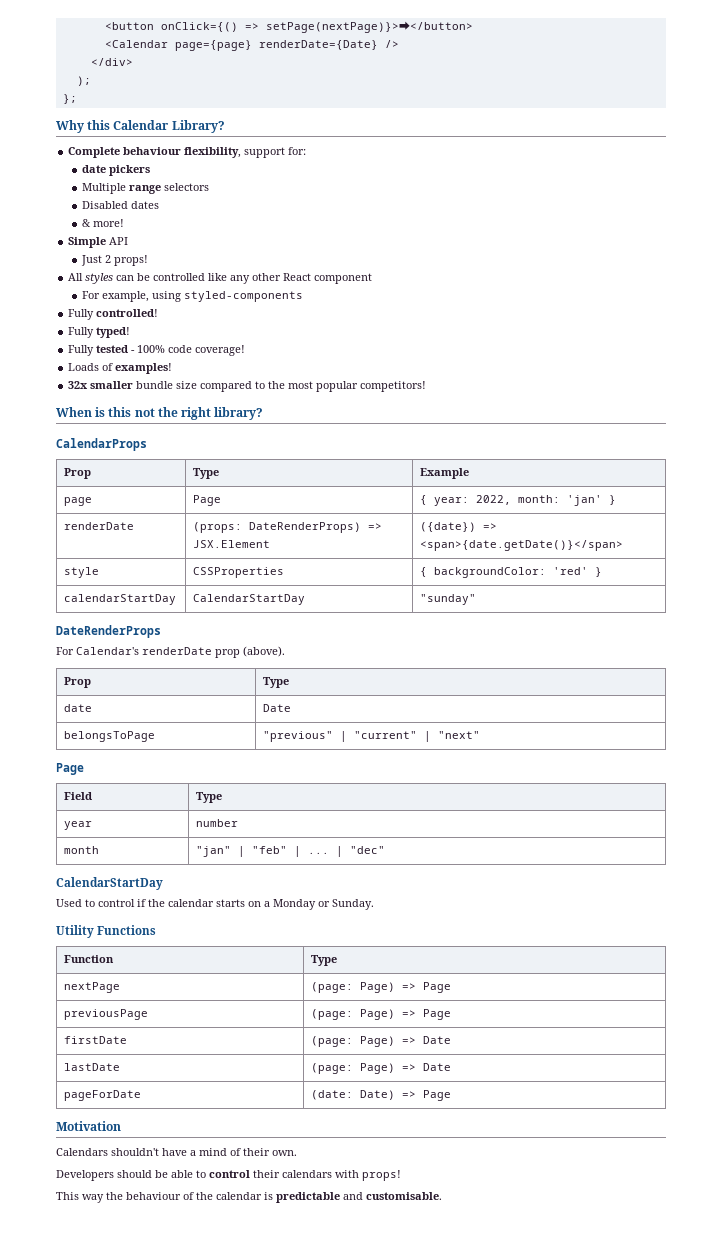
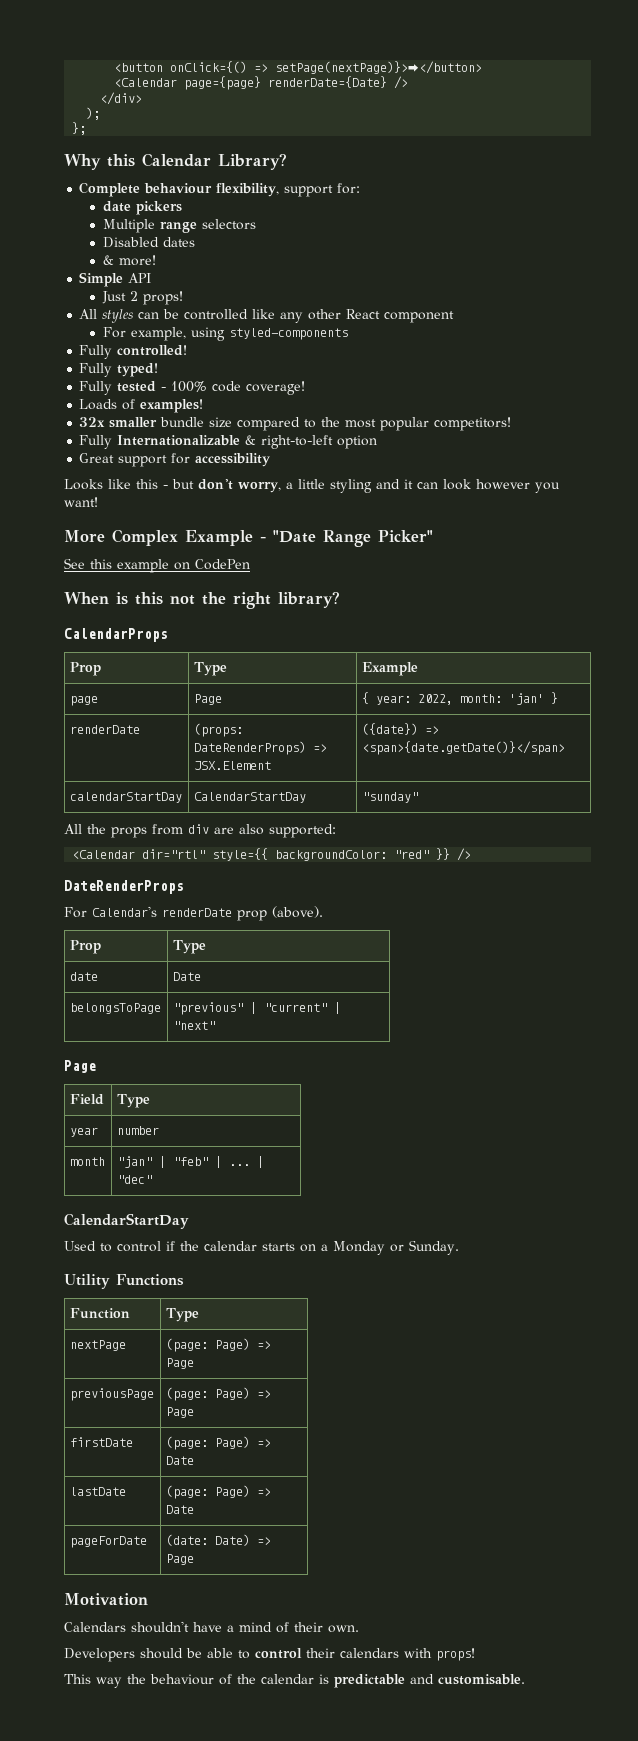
+ Fully Internationalizable & right-to-left option
+ Great support for accessibility
+ Looks like this - but don't worry, a little styling and it can look however you want!
+ More Complex Example - "Date Range Picker"
+ See this example on CodePen
- style | CSSProperties | { backgroundColor: 'red' }
  calendarStartDay | CalendarStartDay | "sunday"
+ All the props from div are also supported:
+ <Calendar dir="rtl" style={{ backgroundColor: "red" }} />

